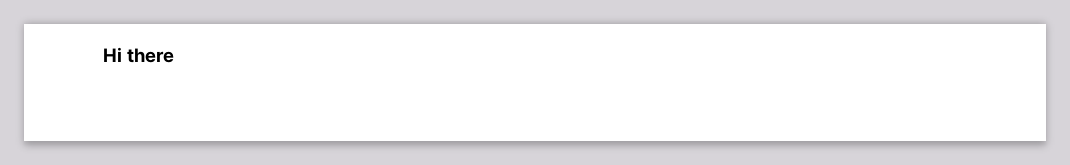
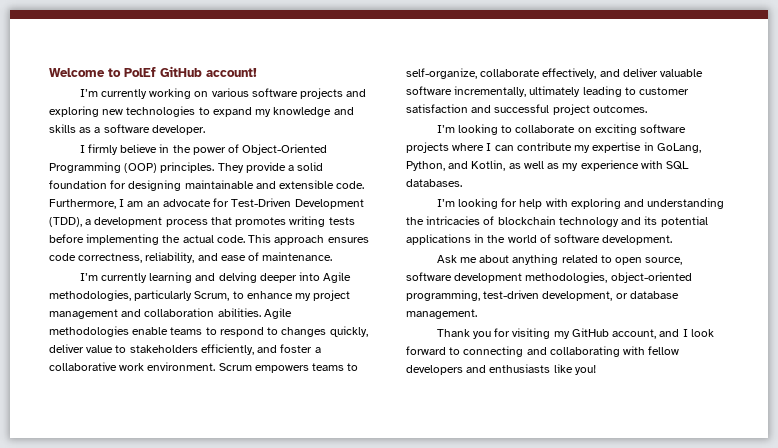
- Hi there
+ Welcome to PolEf GitHub account!
+ I’m currently working on various software projects and exploring new technologies to expand my knowledge and skills as a software developer.
+ I firmly believe in the power of Object-Oriented Programming (OOP) principles. They provide a solid foundation for designing maintainable and extensible code. Furthermore, I am an advocate for Test-Driven Development (TDD), a development process that promotes writing tests before implementing the actual code. This approach ensures code correctness, reliability, and ease of maintenance.
+ I’m currently learning and delving deeper into Agile methodologies, particularly Scrum, to enhance my project management and collaboration abilities. Agile methodologies enable teams to respond to changes quickly, deliver value to stakeholders efficiently, and foster a collaborative work environment. Scrum empowers teams to self-organize, collaborate effectively, and deliver valuable software incrementally, ultimately leading to customer satisfaction and successful project outcomes.
+ I’m looking to collaborate on exciting software projects where I can contribute my expertise in GoLang, Python, and Kotlin, as well as my experience with SQL databases.
+ I’m looking for help with exploring and understanding the intricacies of blockchain technology and its potential applications in the world of software development.
+ Ask me about anything related to open source, software development methodologies, object-oriented programming, test-driven development, or database management.
+ Thank you for visiting my GitHub account, and I look forward to connecting and collaborating with fellow developers and enthusiasts like you!

